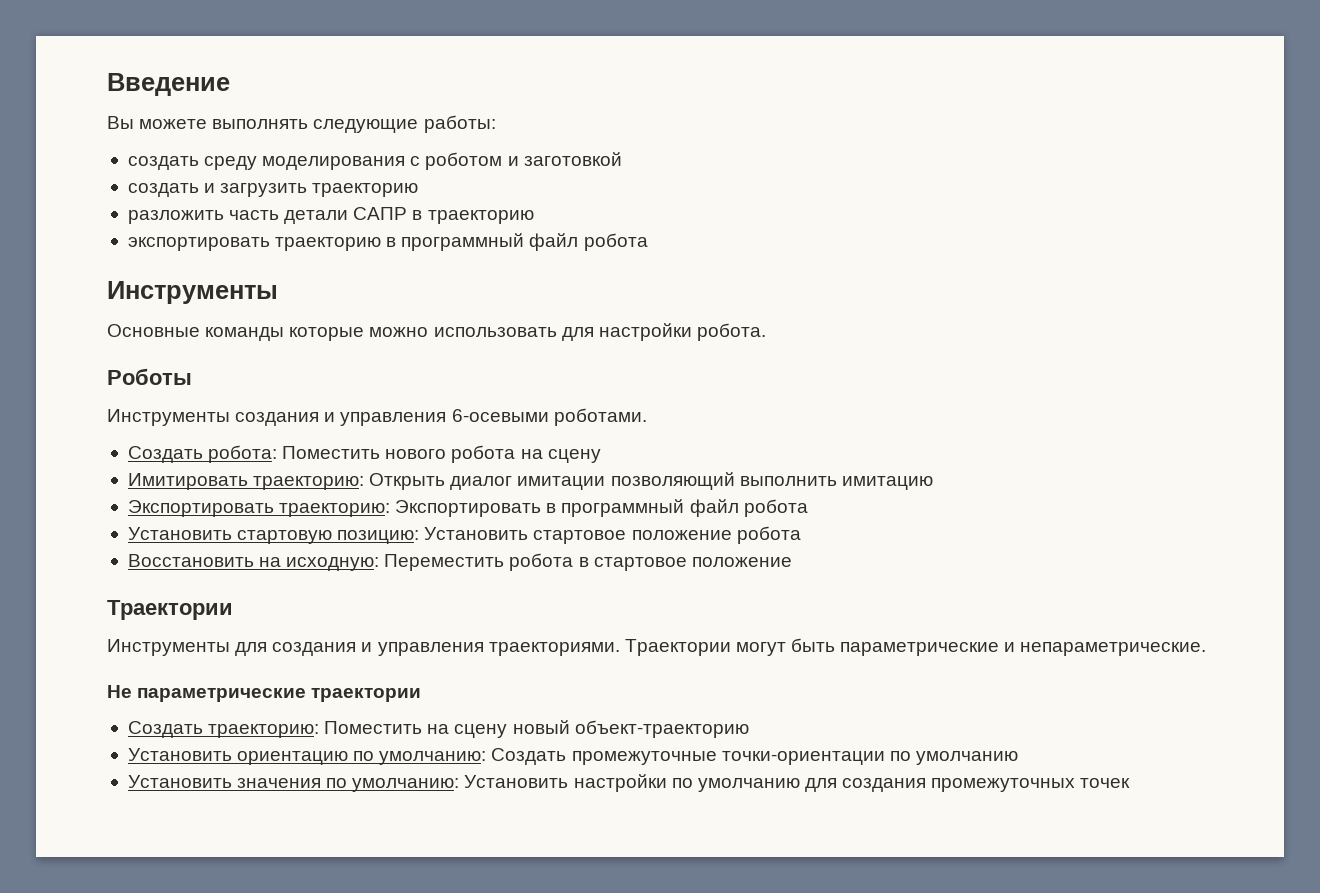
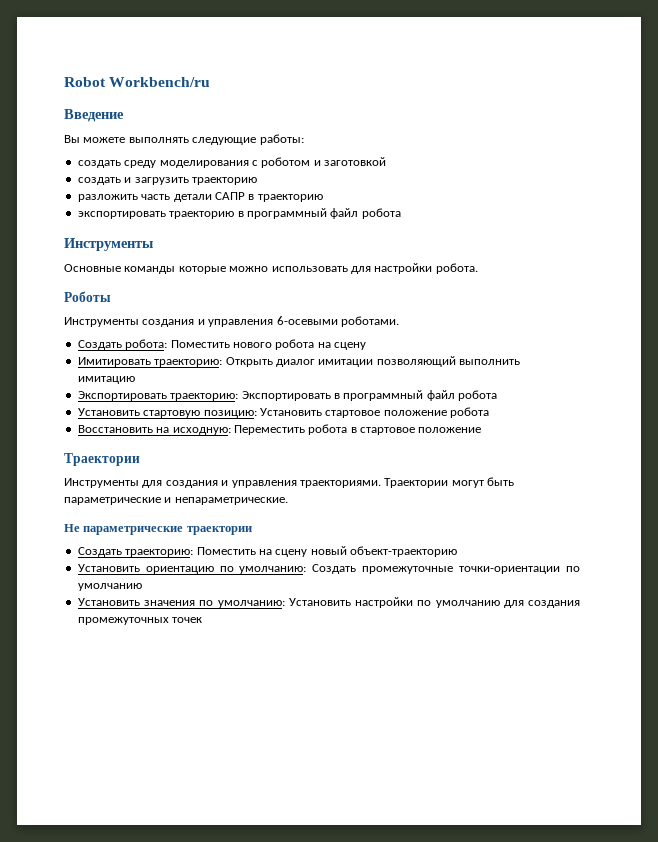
+ Robot Workbench/ru

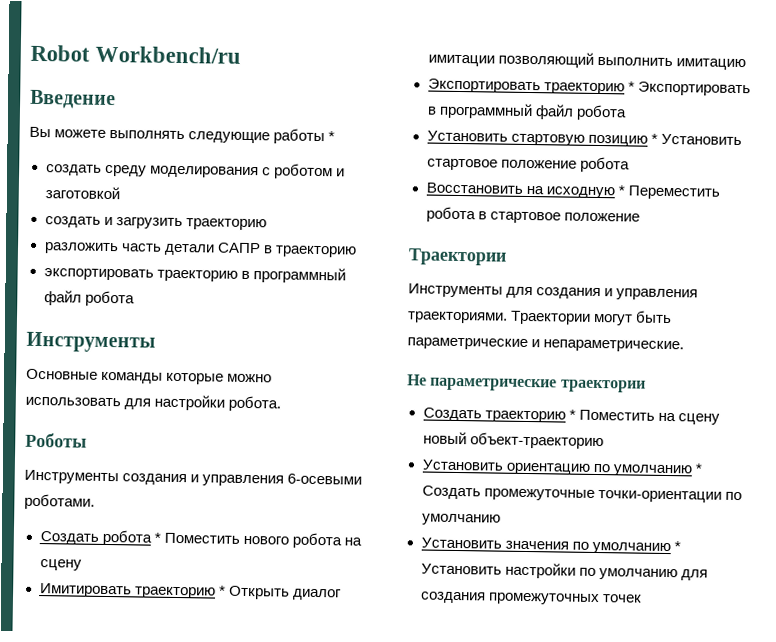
- Вы можете выполнять следующие работы:
+ Вы можете выполнять следующие работы *
- Создать робота: Поместить нового робота на сцену
+ Создать робота * Поместить нового робота на сцену
- Имитировать траекторию: Открыть диалог имитации позволяющий выполнить имитацию
+ Имитировать траекторию * Открыть диалог имитации позволяющий выполнить имитацию
- Экспортировать траекторию: Экспортировать в программный файл робота
+ Экспортировать траекторию * Экспортировать в программный файл робота
- Установить стартовую позицию: Установить стартовое положение робота
+ Установить стартовую позицию * Установить стартовое положение робота
- Восстановить на исходную: Переместить робота в стартовое положение
+ Восстановить на исходную * Переместить робота в стартовое положение
- Создать траекторию: Поместить на сцену новый объект-траекторию
+ Создать траекторию * Поместить на сцену новый объект-траекторию
- Установить ориентацию по умолчанию: Создать промежуточные точки-ориентации по умолчанию
+ Установить ориентацию по умолчанию * Создать промежуточные точки-ориентации по умолчанию
- Установить значения по умолчанию: Установить настройки по умолчанию для создания промежуточных точек
+ Установить значения по умолчанию * Установить настройки по умолчанию для создания промежуточных точек

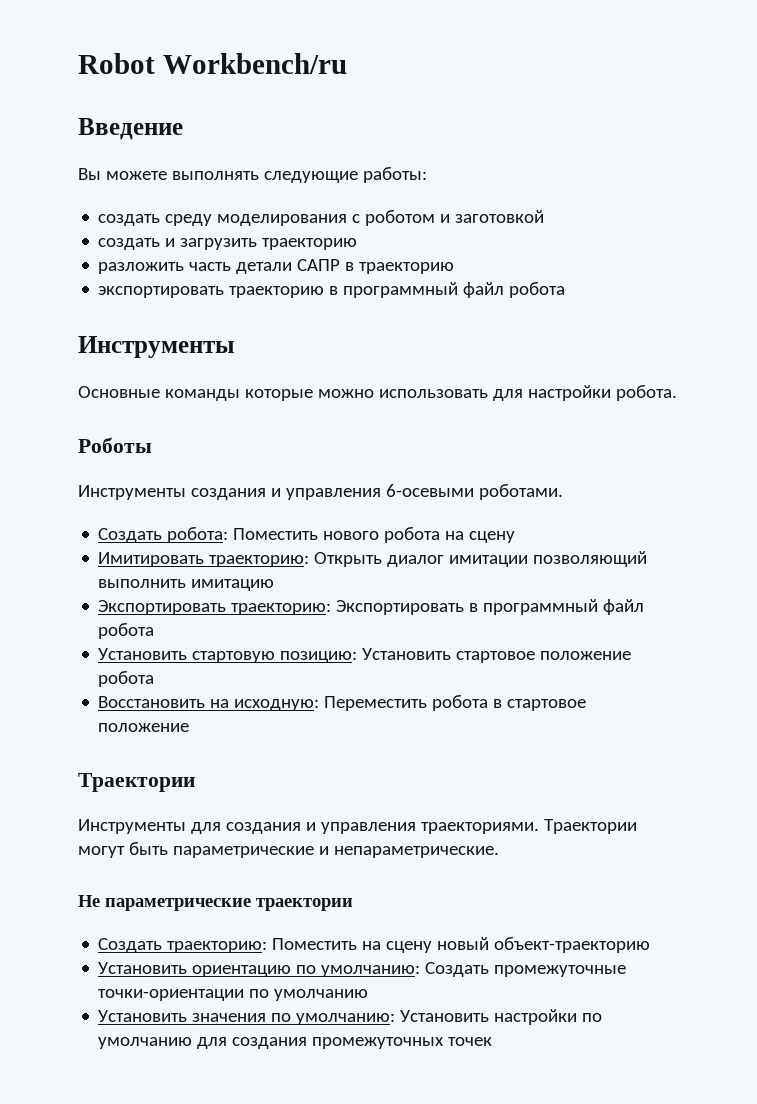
- Вы можете выполнять следующие работы *
+ Вы можете выполнять следующие работы:
- Создать робота * Поместить нового робота на сцену
+ Создать робота: Поместить нового робота на сцену
- Имитировать траекторию * Открыть диалог имитации позволяющий выполнить имитацию
+ Имитировать траекторию: Открыть диалог имитации позволяющий выполнить имитацию
- Экспортировать траекторию * Экспортировать в программный файл робота
+ Экспортировать траекторию: Экспортировать в программный файл робота
- Установить стартовую позицию * Установить стартовое положение робота
+ Установить стартовую позицию: Установить стартовое положение робота
- Восстановить на исходную * Переместить робота в стартовое положение
+ Восстановить на исходную: Переместить робота в стартовое положение
- Создать траекторию * Поместить на сцену новый объект-траекторию
+ Создать траекторию: Поместить на сцену новый объект-траекторию
- Установить ориентацию по умолчанию * Создать промежуточные точки-ориентации по умолчанию
+ Установить ориентацию по умолчанию: Создать промежуточные точки-ориентации по умолчанию
- Установить значения по умолчанию * Установить настройки по умолчанию для создания промежуточных точек
+ Установить значения по умолчанию: Установить настройки по умолчанию для создания промежуточных точек

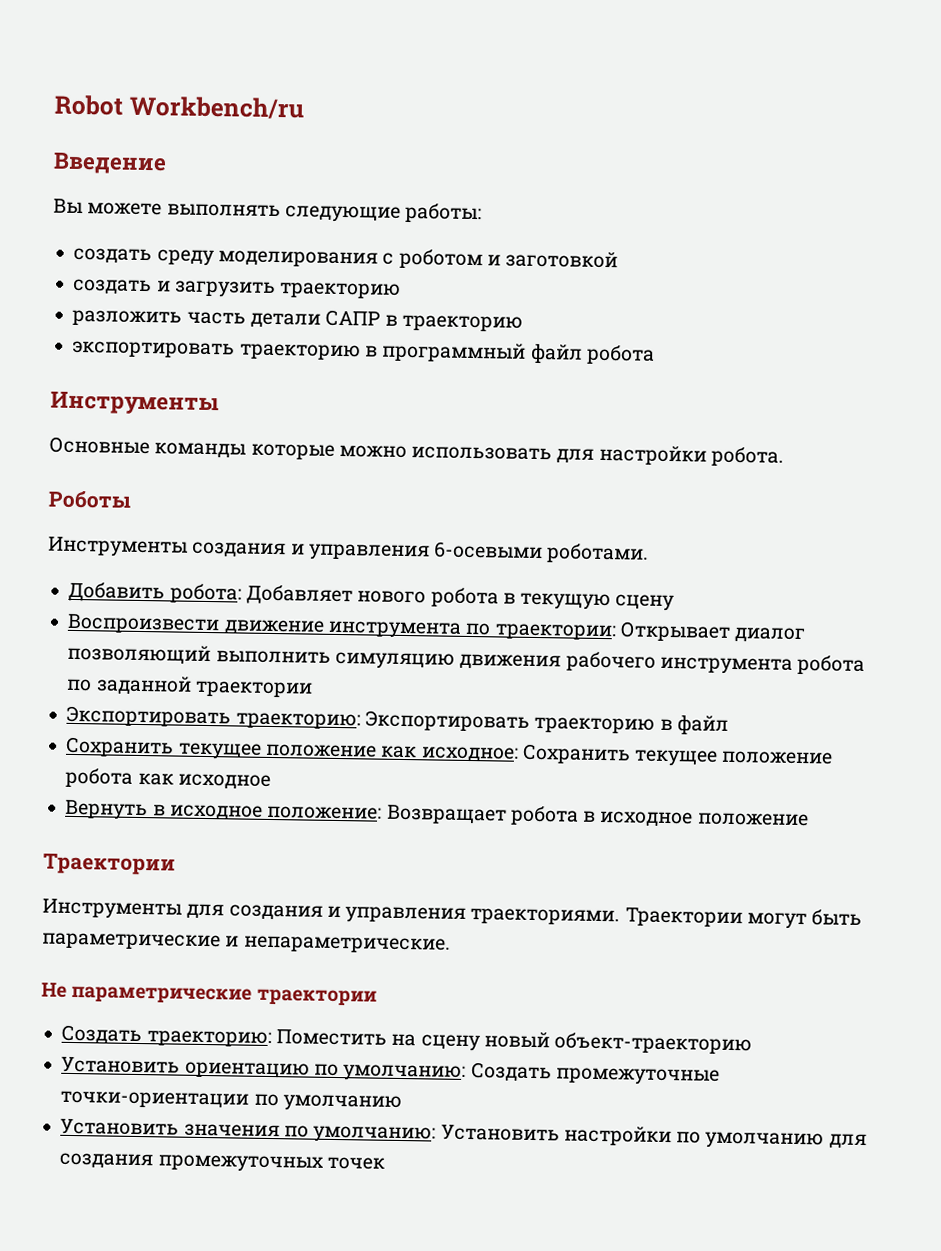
- Создать робота: Поместить нового робота на сцену
- Имитировать траекторию: Открыть диалог имитации позволяющий выполнить имитацию
+ Добавить робота: Добавляет нового робота в текущую сцену
+ Воспроизвести движение инструмента по траектории: Открывает диалог позволяющий выполнить симуляцию движения рабочего инструмента робота по заданной траектории
- Экспортировать траекторию: Экспортировать в программный файл робота
- Установить стартовую позицию: Установить стартовое положение робота
- Восстановить на исходную: Переместить робота в стартовое положение
+ Экспортировать траекторию: Экспортировать траекторию в файл
+ Сохранить текущее положение как исходное: Сохранить текущее положение робота как исходное
+ Вернуть в исходное положение: Возвращает робота в исходное положение

